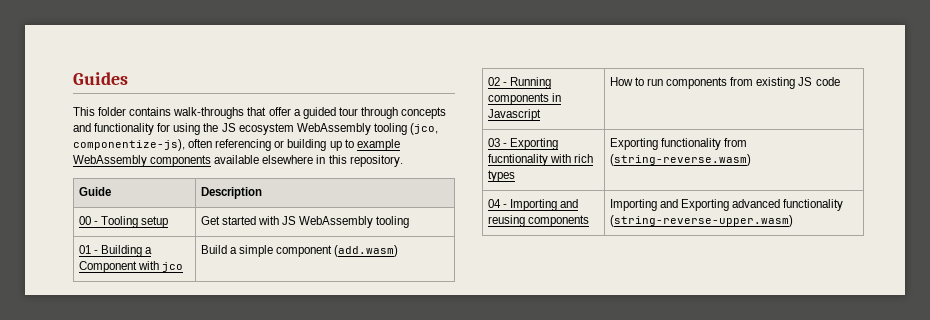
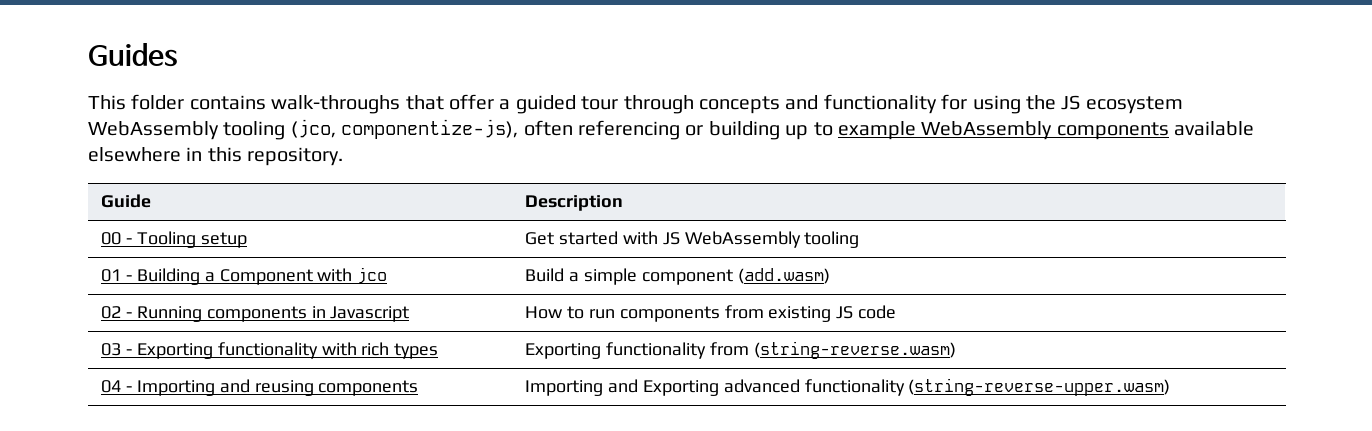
- 03 - Exporting fucntionality with rich types | Exporting functionality from (string-reverse.wasm)
+ 03 - Exporting functionality with rich types | Exporting functionality from (string-reverse.wasm)

